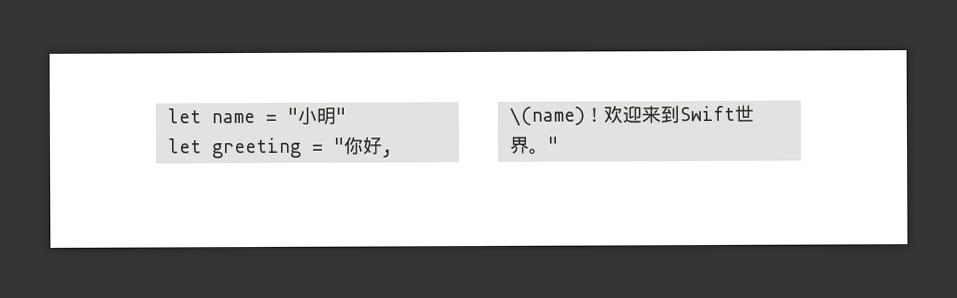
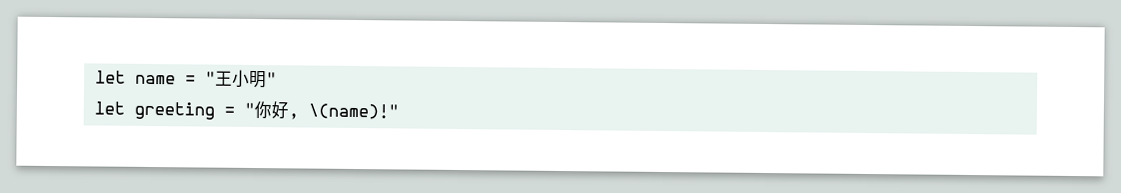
- let name = "小明"
+ let name = "王小明"
- let greeting = "你好, \(name)！欢迎来到Swift世界。"
+ let greeting = "你好, \(name)!"

